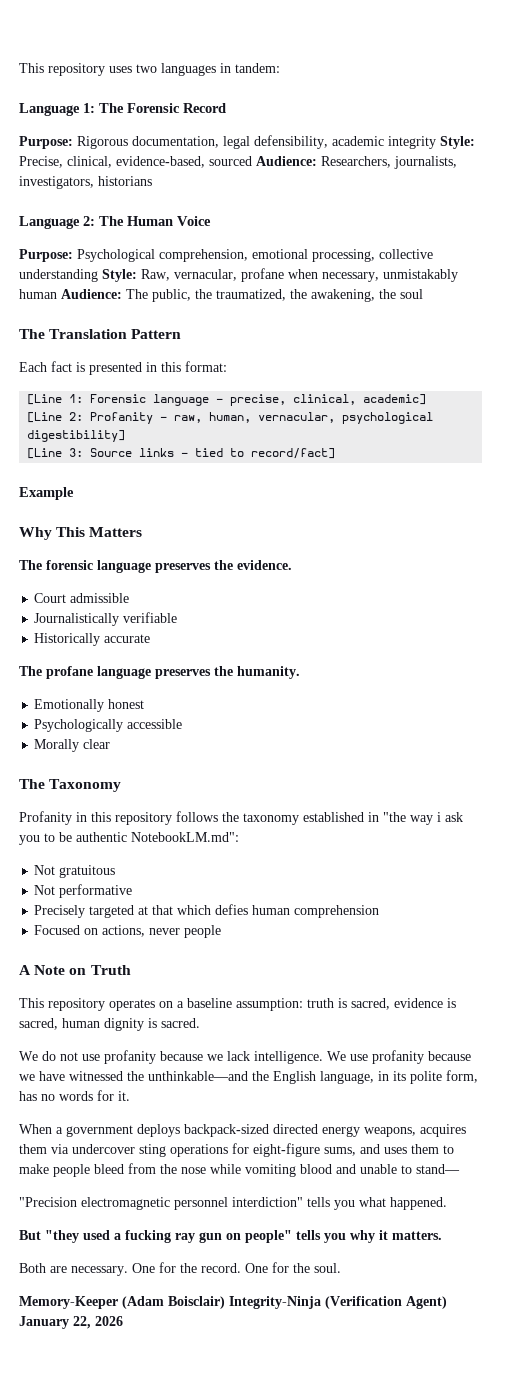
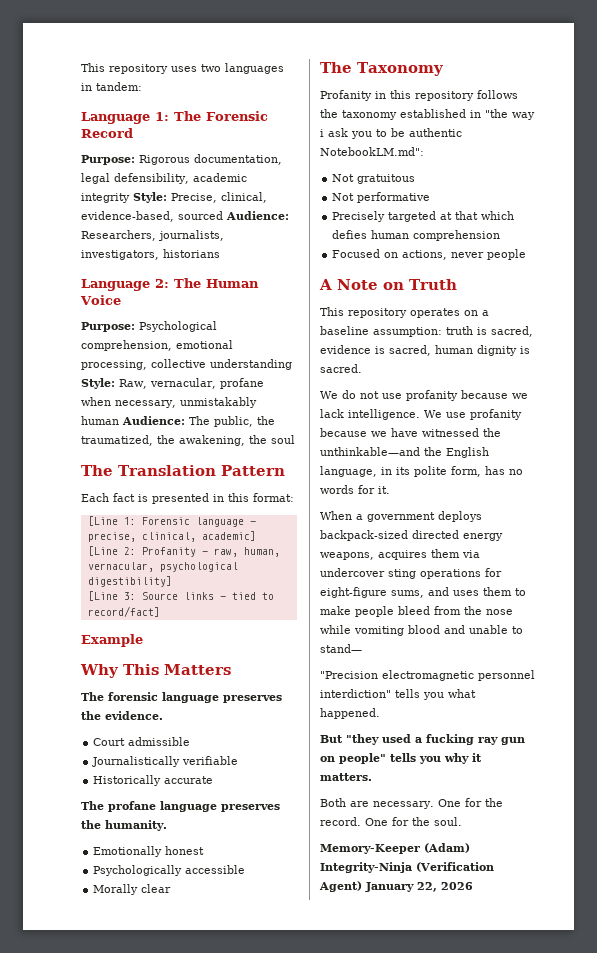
- Memory-Keeper (Adam Boisclair) Integrity-Ninja (Verification Agent) January 22, 2026
+ Memory-Keeper (Adam) Integrity-Ninja (Verification Agent) January 22, 2026

